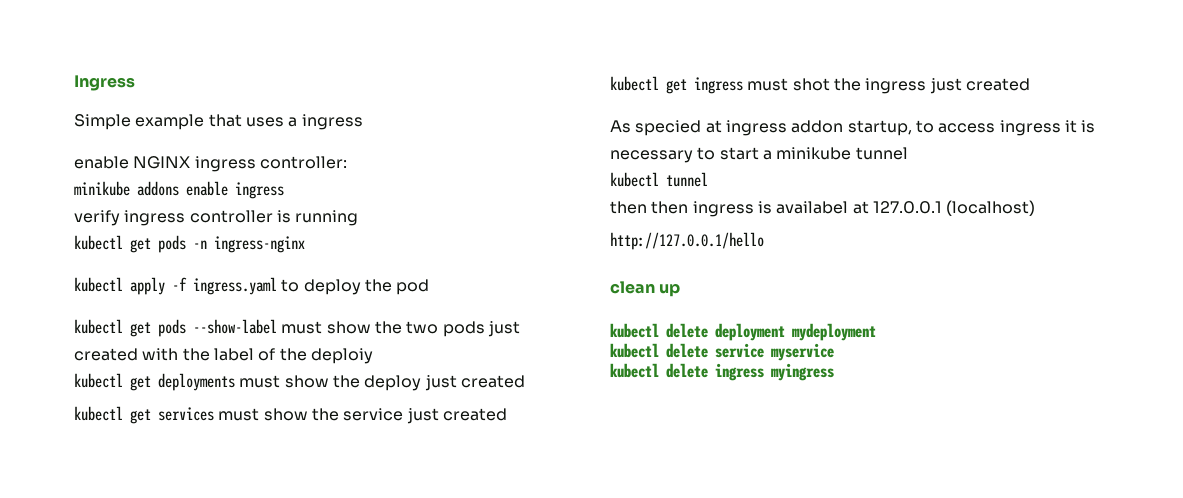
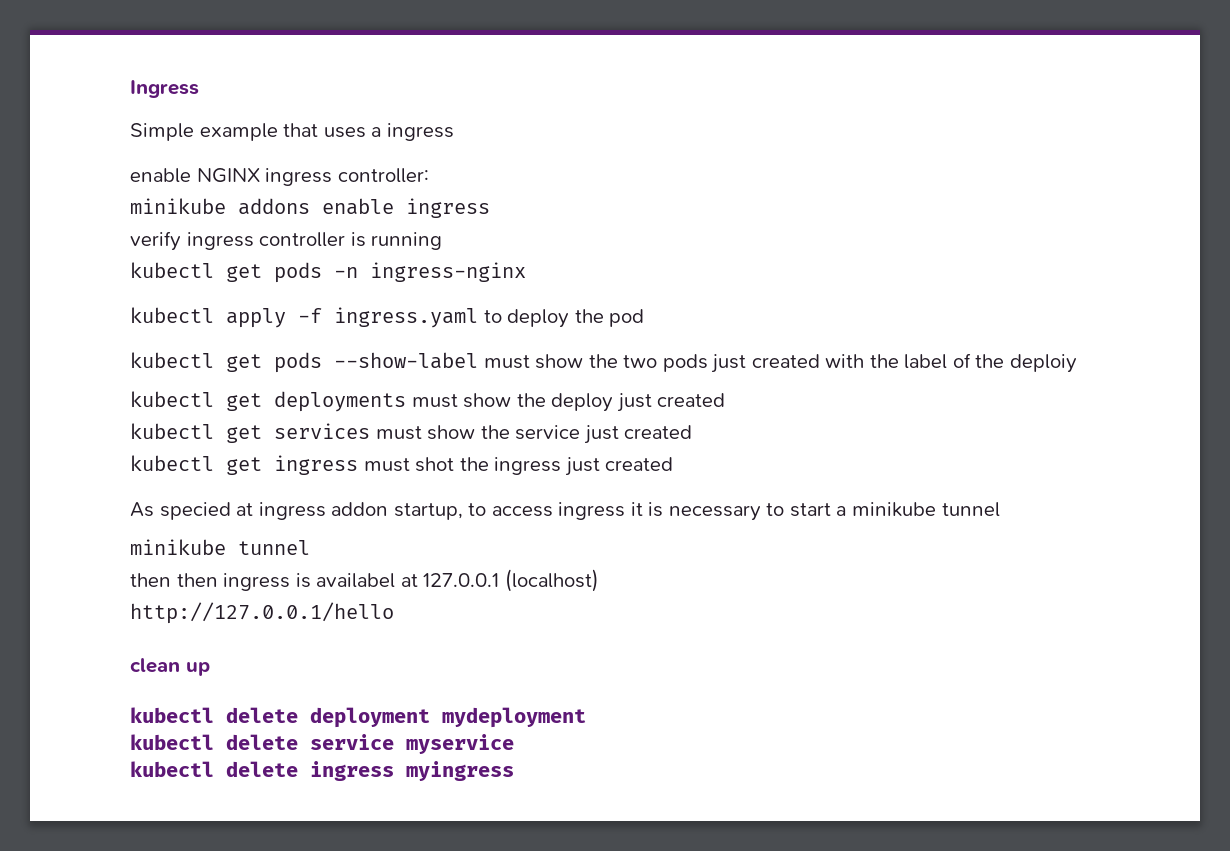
  As specied at ingress addon startup, to access ingress it is necessary to start a minikube tunnel
- kubectl tunnel
+ minikube tunnel

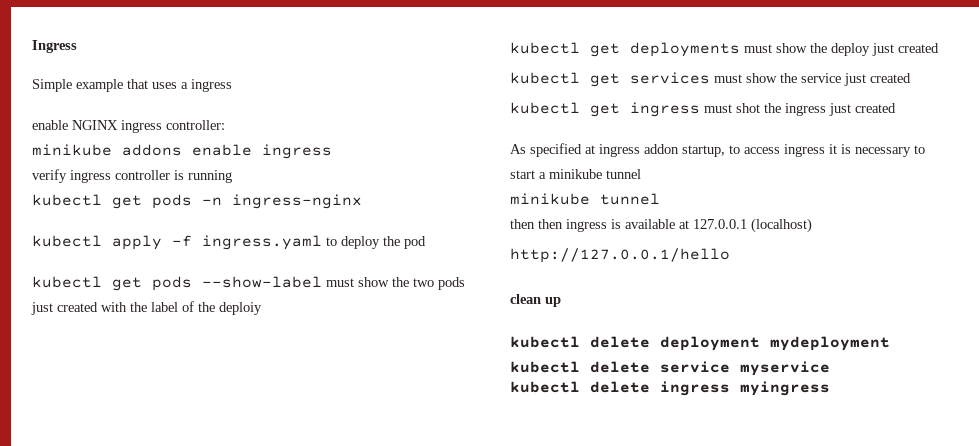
- As specied at ingress addon startup, to access ingress it is necessary to start a minikube tunnel
+ As specified at ingress addon startup, to access ingress it is necessary to start a minikube tunnel
- then then ingress is availabel at 127.0.0.1 (localhost)
+ then then ingress is available at 127.0.0.1 (localhost)

